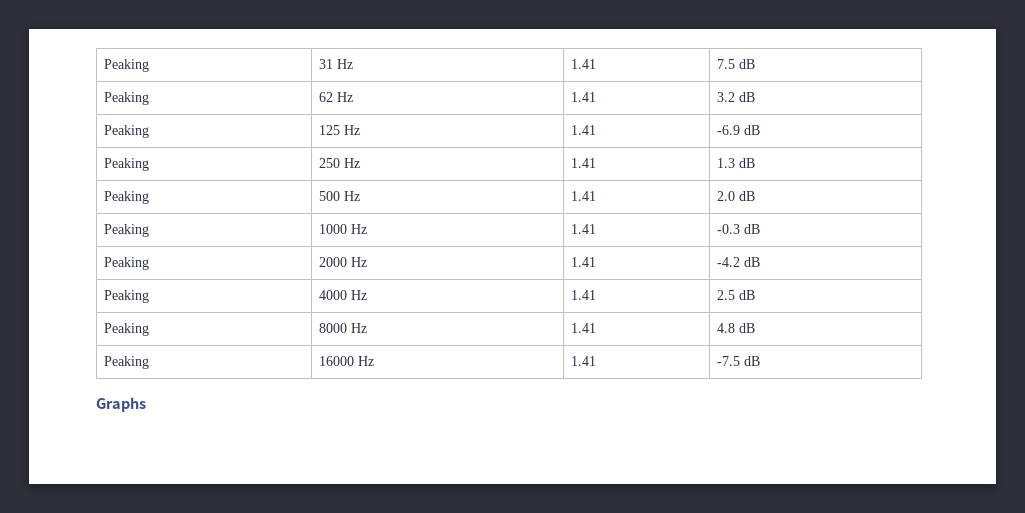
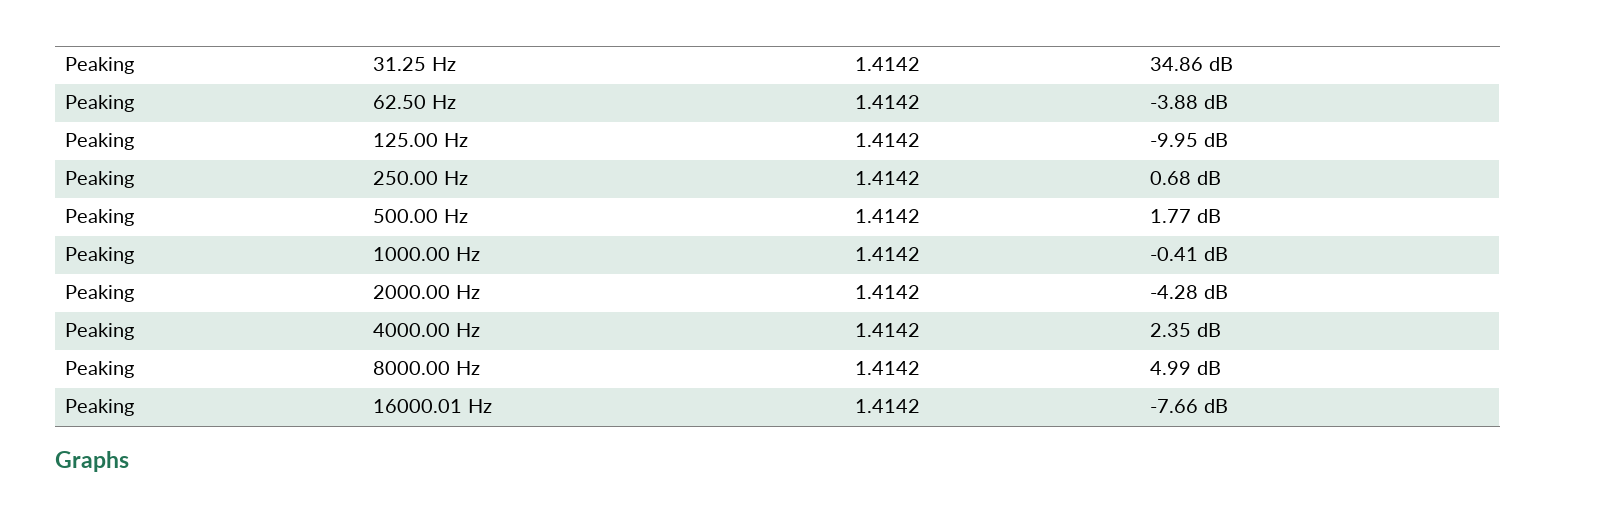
- Peaking | 31 Hz | 1.41 | 7.5 dB
- Peaking | 62 Hz | 1.41 | 3.2 dB
- Peaking | 125 Hz | 1.41 | -6.9 dB
- Peaking | 250 Hz | 1.41 | 1.3 dB
- Peaking | 500 Hz | 1.41 | 2.0 dB
- Peaking | 1000 Hz | 1.41 | -0.3 dB
- Peaking | 2000 Hz | 1.41 | -4.2 dB
- Peaking | 4000 Hz | 1.41 | 2.5 dB
- Peaking | 8000 Hz | 1.41 | 4.8 dB
- Peaking | 16000 Hz | 1.41 | -7.5 dB
+ Peaking | 31.25 Hz | 1.4142 | 34.86 dB
+ Peaking | 62.50 Hz | 1.4142 | -3.88 dB
+ Peaking | 125.00 Hz | 1.4142 | -9.95 dB
+ Peaking | 250.00 Hz | 1.4142 | 0.68 dB
+ Peaking | 500.00 Hz | 1.4142 | 1.77 dB
+ Peaking | 1000.00 Hz | 1.4142 | -0.41 dB
+ Peaking | 2000.00 Hz | 1.4142 | -4.28 dB
+ Peaking | 4000.00 Hz | 1.4142 | 2.35 dB
+ Peaking | 8000.00 Hz | 1.4142 | 4.99 dB
+ Peaking | 16000.01 Hz | 1.4142 | -7.66 dB

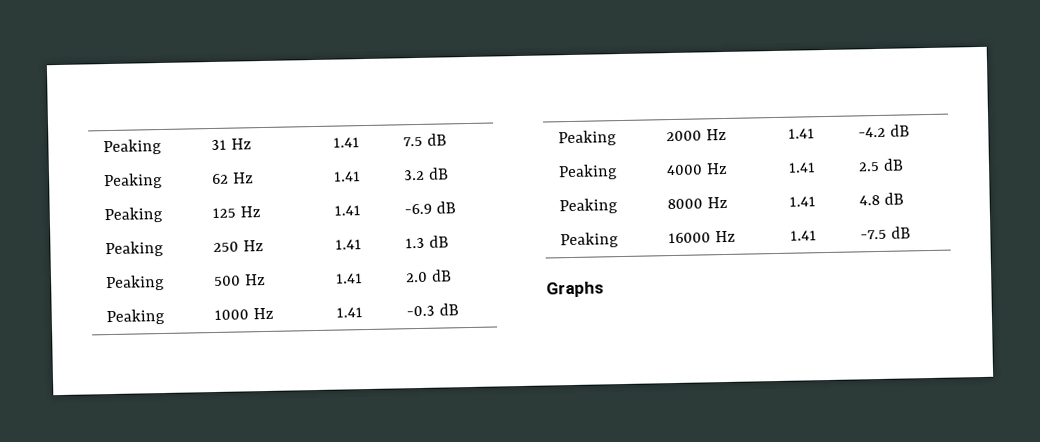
- Peaking | 31.25 Hz | 1.4142 | 34.86 dB
- Peaking | 62.50 Hz | 1.4142 | -3.88 dB
- Peaking | 125.00 Hz | 1.4142 | -9.95 dB
- Peaking | 250.00 Hz | 1.4142 | 0.68 dB
- Peaking | 500.00 Hz | 1.4142 | 1.77 dB
- Peaking | 1000.00 Hz | 1.4142 | -0.41 dB
- Peaking | 2000.00 Hz | 1.4142 | -4.28 dB
- Peaking | 4000.00 Hz | 1.4142 | 2.35 dB
- Peaking | 8000.00 Hz | 1.4142 | 4.99 dB
- Peaking | 16000.01 Hz | 1.4142 | -7.66 dB
+ Peaking | 31 Hz | 1.41 | 7.5 dB
+ Peaking | 62 Hz | 1.41 | 3.2 dB
+ Peaking | 125 Hz | 1.41 | -6.9 dB
+ Peaking | 250 Hz | 1.41 | 1.3 dB
+ Peaking | 500 Hz | 1.41 | 2.0 dB
+ Peaking | 1000 Hz | 1.41 | -0.3 dB
+ Peaking | 2000 Hz | 1.41 | -4.2 dB
+ Peaking | 4000 Hz | 1.41 | 2.5 dB
+ Peaking | 8000 Hz | 1.41 | 4.8 dB
+ Peaking | 16000 Hz | 1.41 | -7.5 dB

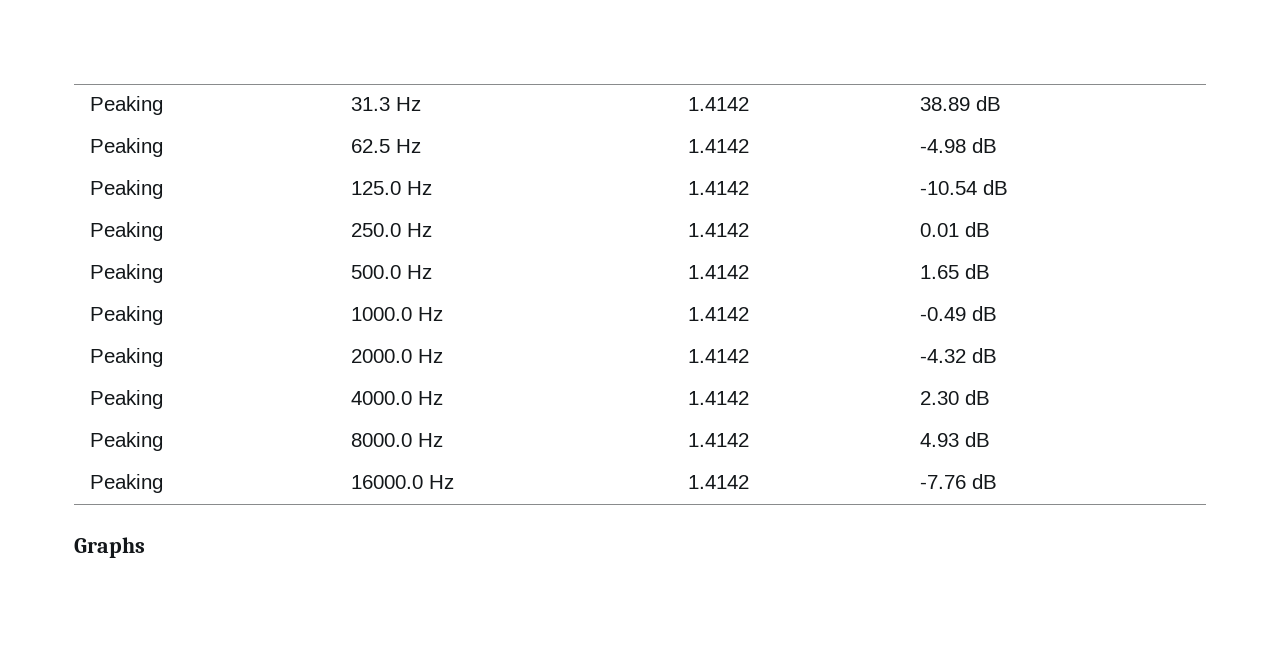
- Peaking | 31 Hz | 1.41 | 7.5 dB
- Peaking | 62 Hz | 1.41 | 3.2 dB
- Peaking | 125 Hz | 1.41 | -6.9 dB
- Peaking | 250 Hz | 1.41 | 1.3 dB
- Peaking | 500 Hz | 1.41 | 2.0 dB
- Peaking | 1000 Hz | 1.41 | -0.3 dB
- Peaking | 2000 Hz | 1.41 | -4.2 dB
- Peaking | 4000 Hz | 1.41 | 2.5 dB
- Peaking | 8000 Hz | 1.41 | 4.8 dB
- Peaking | 16000 Hz | 1.41 | -7.5 dB
+ Peaking | 31.3 Hz | 1.4142 | 38.89 dB
+ Peaking | 62.5 Hz | 1.4142 | -4.98 dB
+ Peaking | 125.0 Hz | 1.4142 | -10.54 dB
+ Peaking | 250.0 Hz | 1.4142 | 0.01 dB
+ Peaking | 500.0 Hz | 1.4142 | 1.65 dB
+ Peaking | 1000.0 Hz | 1.4142 | -0.49 dB
+ Peaking | 2000.0 Hz | 1.4142 | -4.32 dB
+ Peaking | 4000.0 Hz | 1.4142 | 2.30 dB
+ Peaking | 8000.0 Hz | 1.4142 | 4.93 dB
+ Peaking | 16000.0 Hz | 1.4142 | -7.76 dB

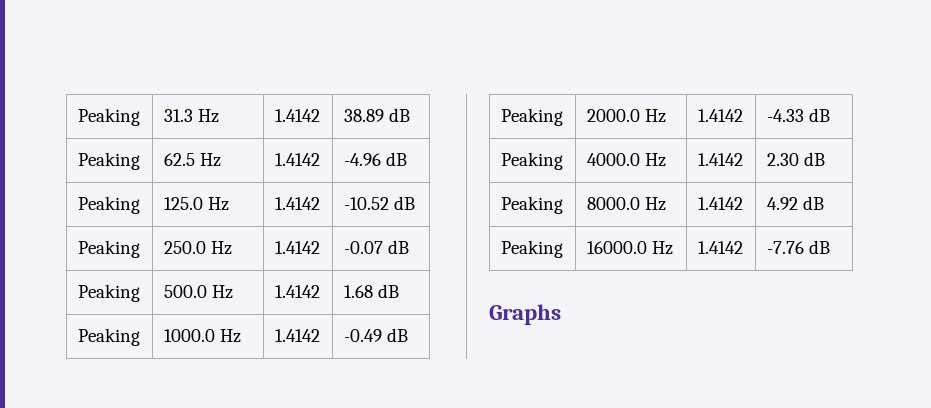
- Peaking | 62.5 Hz | 1.4142 | -4.98 dB
+ Peaking | 62.5 Hz | 1.4142 | -4.96 dB
- Peaking | 125.0 Hz | 1.4142 | -10.54 dB
+ Peaking | 125.0 Hz | 1.4142 | -10.52 dB
- Peaking | 250.0 Hz | 1.4142 | 0.01 dB
+ Peaking | 250.0 Hz | 1.4142 | -0.07 dB
- Peaking | 500.0 Hz | 1.4142 | 1.65 dB
+ Peaking | 500.0 Hz | 1.4142 | 1.68 dB
- Peaking | 2000.0 Hz | 1.4142 | -4.32 dB
+ Peaking | 2000.0 Hz | 1.4142 | -4.33 dB
- Peaking | 8000.0 Hz | 1.4142 | 4.93 dB
+ Peaking | 8000.0 Hz | 1.4142 | 4.92 dB

